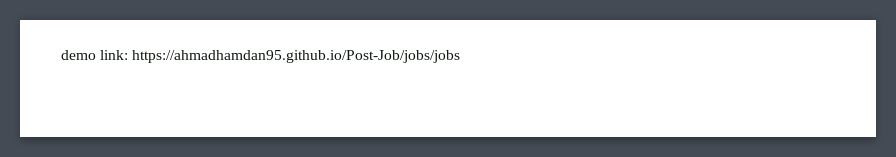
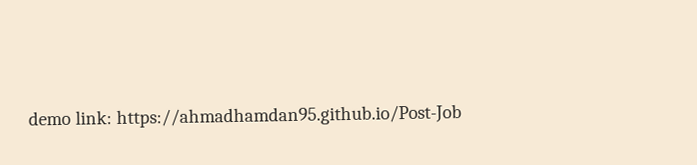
- demo link: https://ahmadhamdan95.github.io/Post-Job/jobs/jobs
+ demo link: https://ahmadhamdan95.github.io/Post-Job

